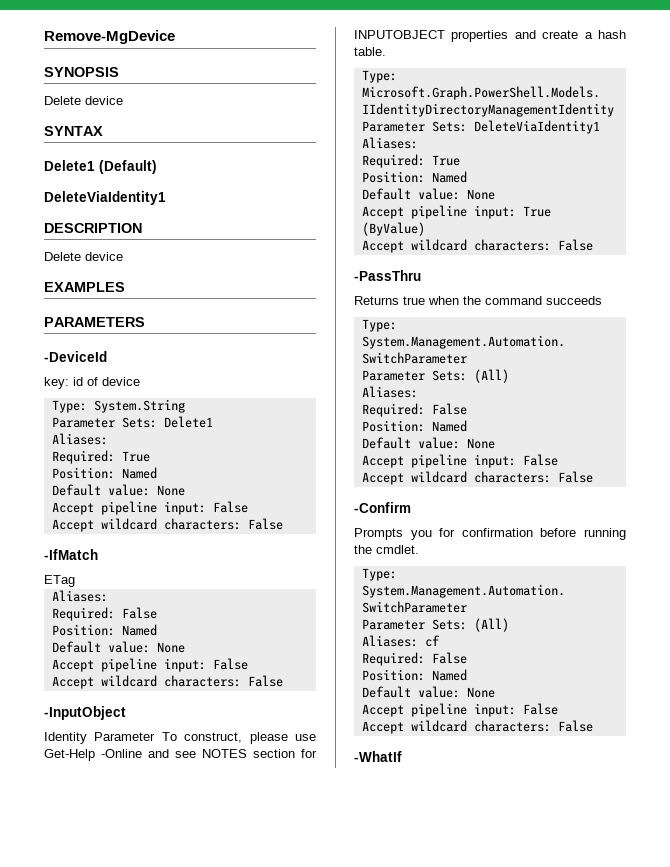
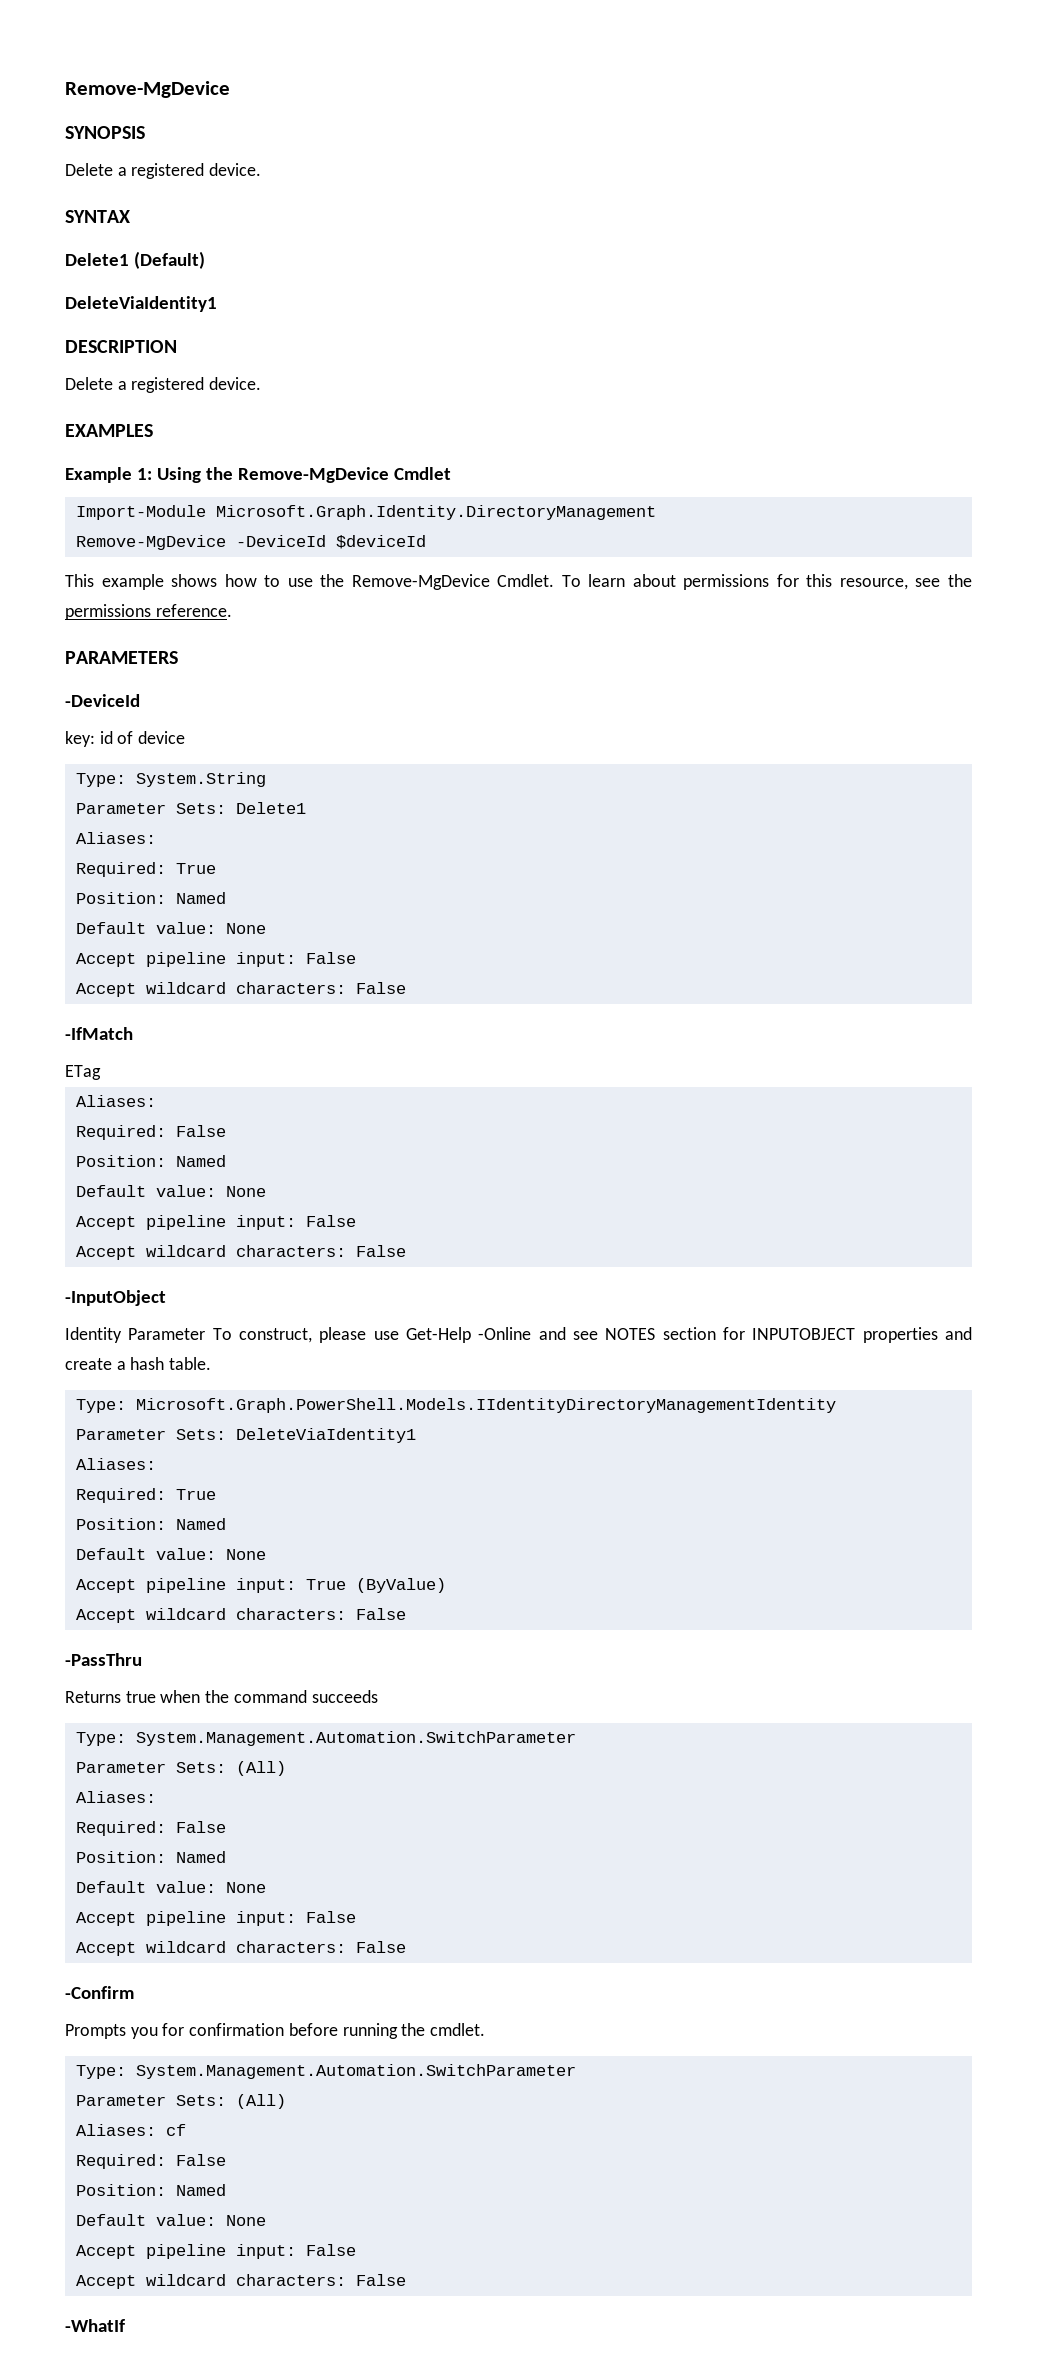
  SYNOPSIS
- Delete device
+ Delete a registered device.
  DESCRIPTION
- Delete device
+ Delete a registered device.
  EXAMPLES
+ Example 1: Using the Remove-MgDevice Cmdlet
+ Import-Module Microsoft.Graph.Identity.DirectoryManagement
+ Remove-MgDevice -DeviceId $deviceId
+ This example shows how to use the Remove-MgDevice Cmdlet. To learn about permissions for this resource, see the permissions reference.

